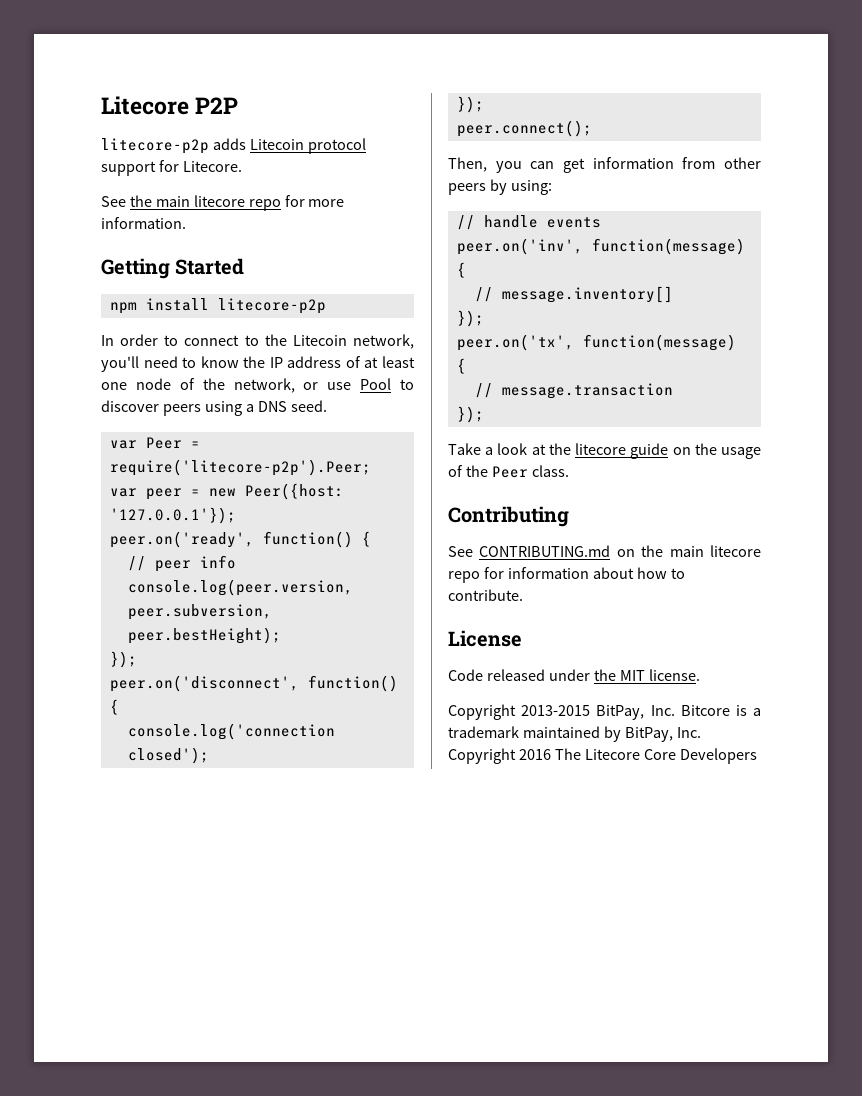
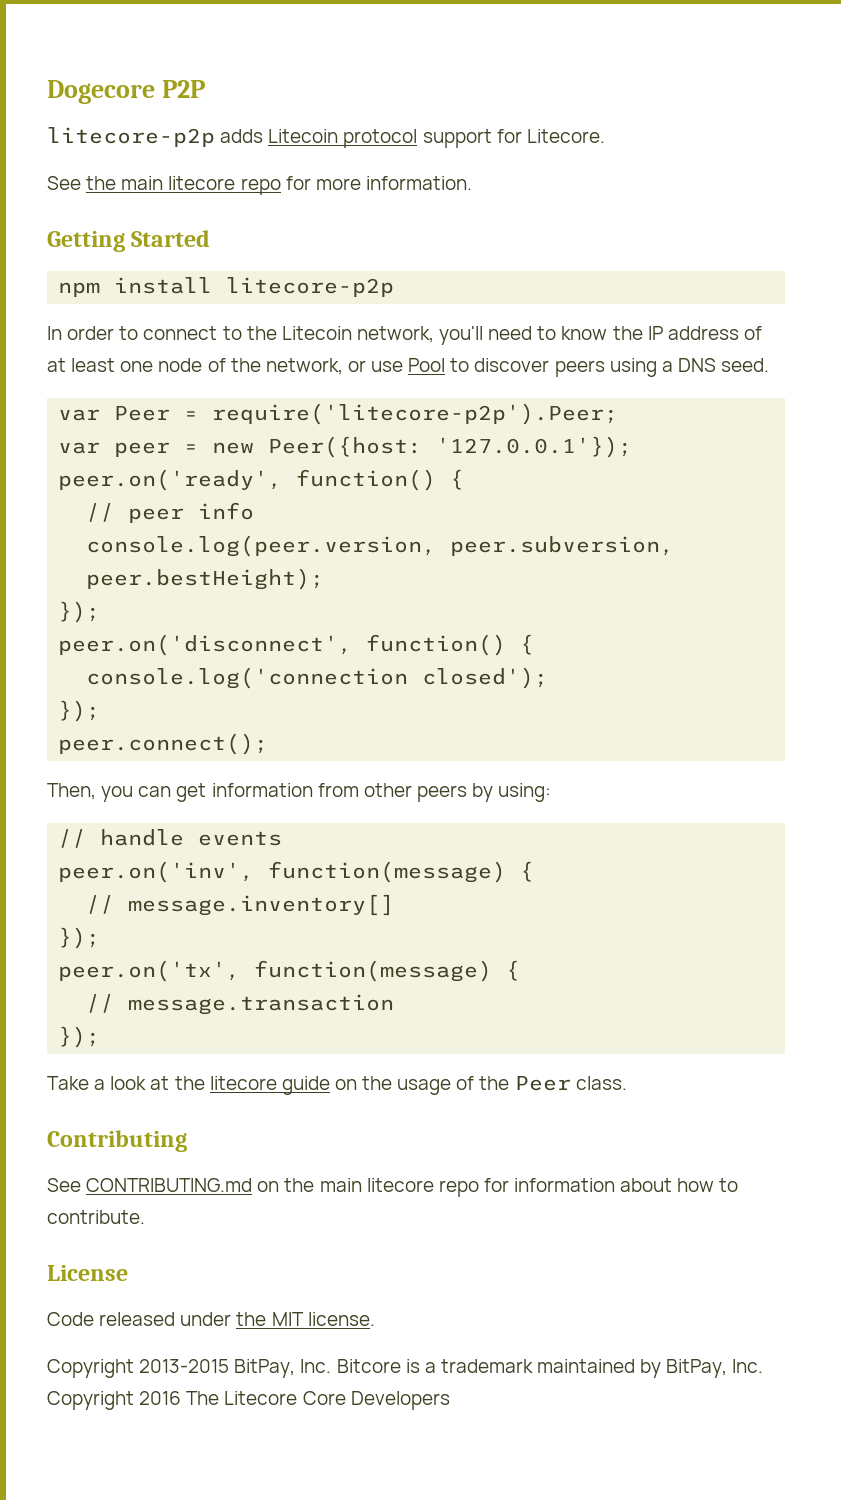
- Litecore P2P
+ Dogecore P2P

